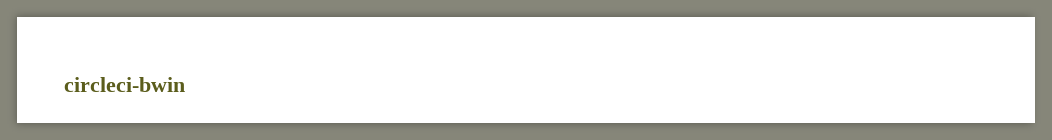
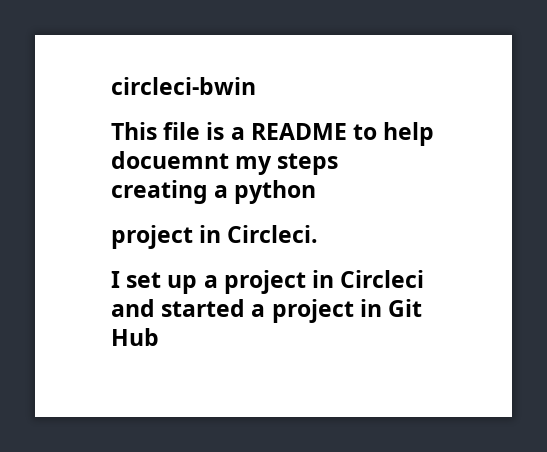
+ This file is a README to help docuemnt my steps creating a python
+ project in Circleci.
+ I set up a project in Circleci and started a project in Git Hub

